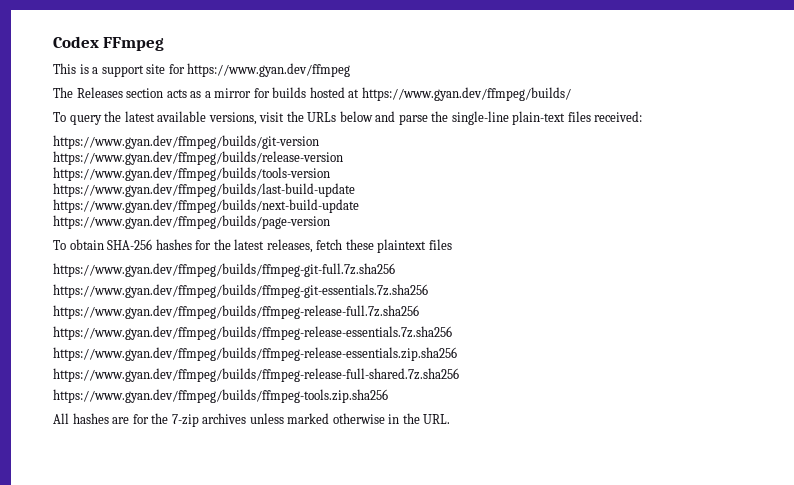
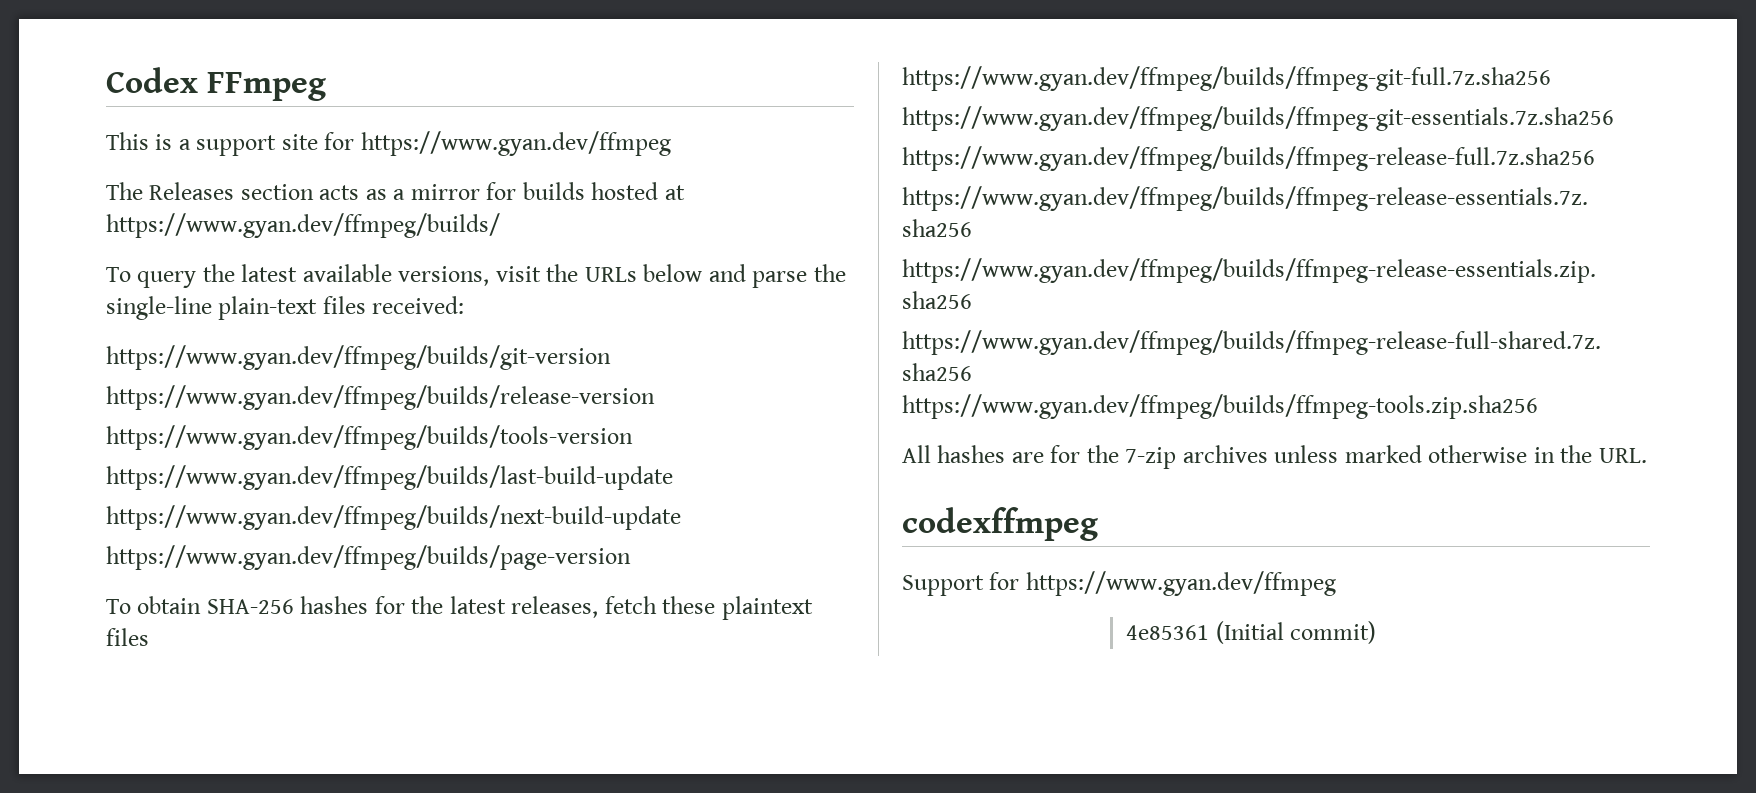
+ codexffmpeg
+ Support for https://www.gyan.dev/ffmpeg
+ 4e85361 (Initial commit)

